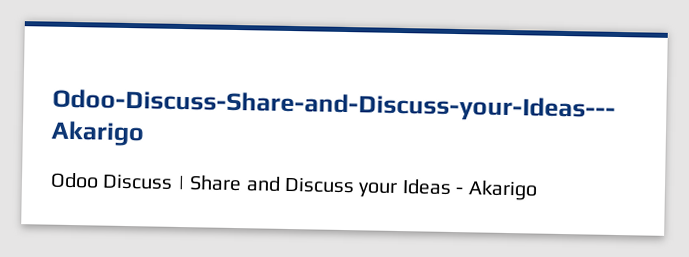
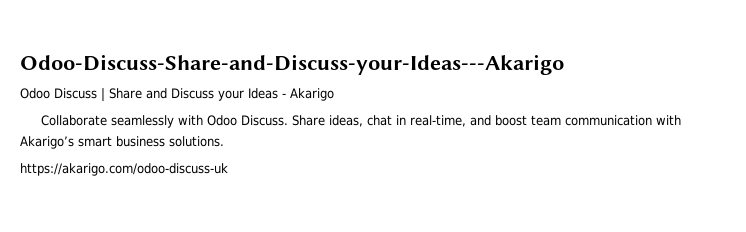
+ Collaborate seamlessly with Odoo Discuss. Share ideas, chat in real-time, and boost team communication with Akarigo’s smart business solutions.
+ https://akarigo.com/odoo-discuss-uk

